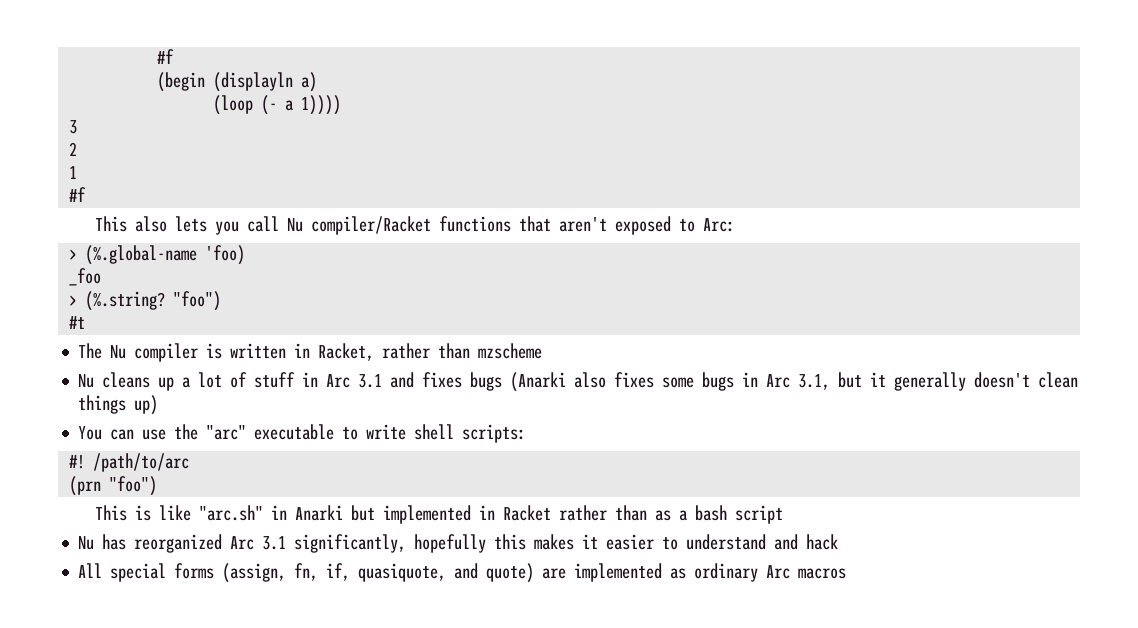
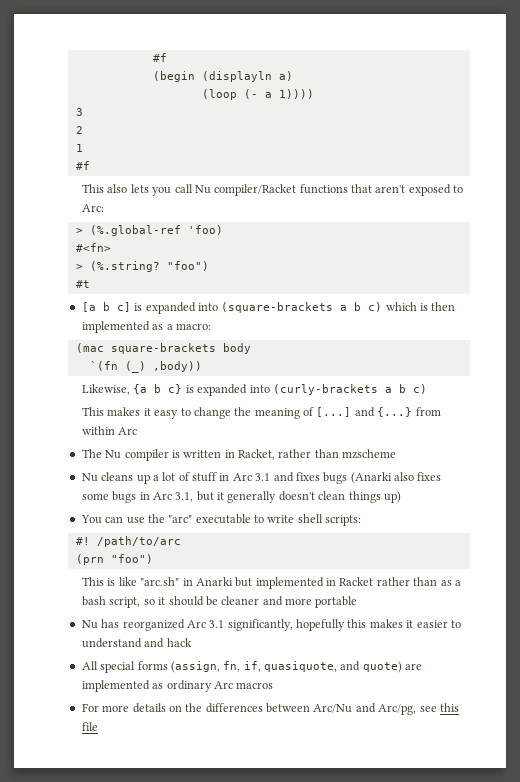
- > (%.global-name 'foo)
+ > (%.global-ref 'foo)
- _foo
+ #<fn>
+ [a b c] is expanded into (square-brackets a b c) which is then implemented as a macro:
+ (mac square-brackets body
+ `(fn (_) ,body))
+ Likewise, {a b c} is expanded into (curly-brackets a b c)
+ This makes it easy to change the meaning of [...] and {...} from within Arc
- This is like "arc.sh" in Anarki but implemented in Racket rather than as a bash script
+ This is like "arc.sh" in Anarki but implemented in Racket rather than as a bash script, so it should be cleaner and more portable
+ For more details on the differences between Arc/Nu and Arc/pg, see this file

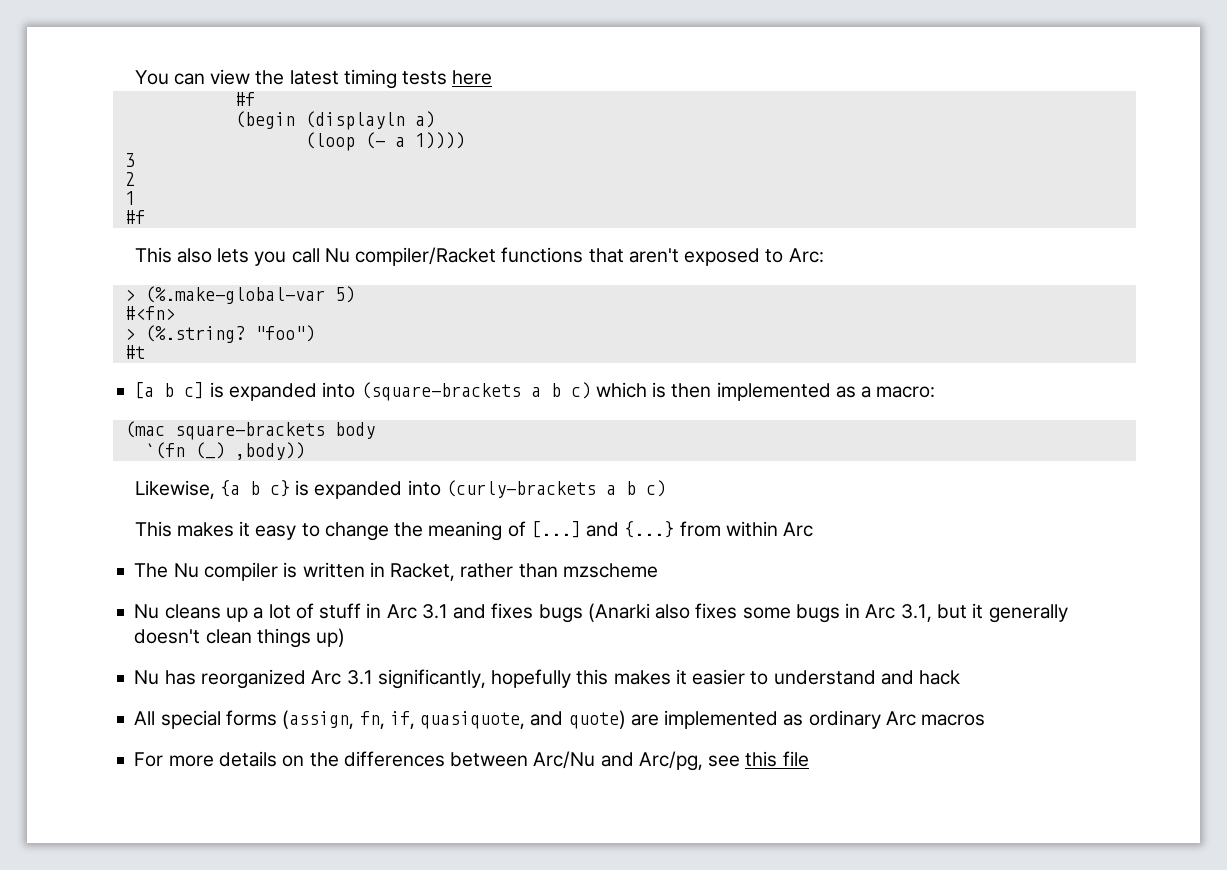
+ You can view the latest timing tests here
- > (%.global-ref 'foo)
+ > (%.make-global-var 5)
- You can use the "arc" executable to write shell scripts:
- #! /path/to/arc
- (prn "foo")
- This is like "arc.sh" in Anarki but implemented in Racket rather than as a bash script, so it should be cleaner and more portable

